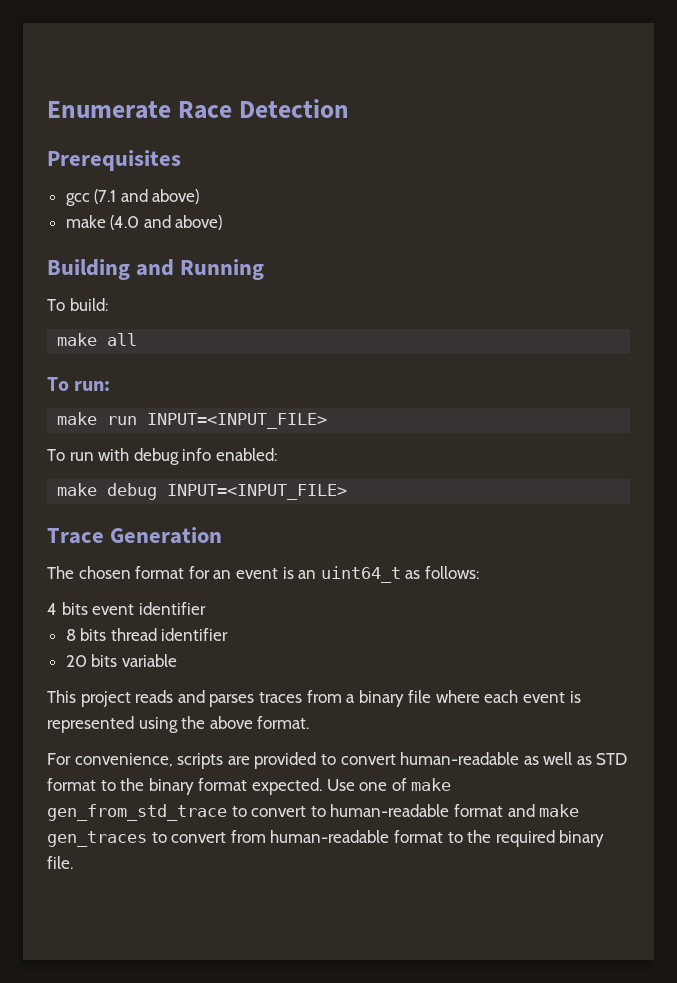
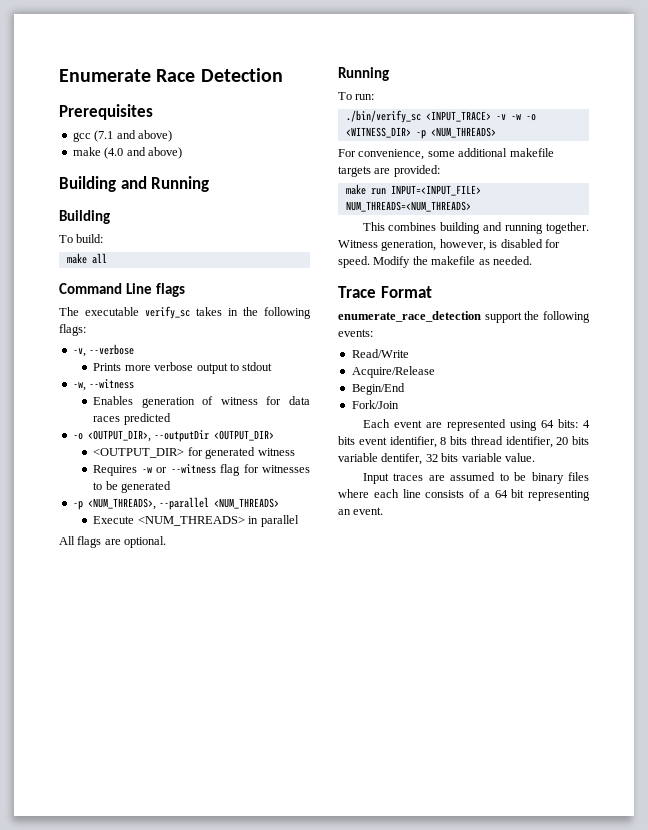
  Building and Running
+ Building
+ Command Line flags
+ The executable verify_sc takes in the following flags:
+ -v, --verbose
+ Prints more verbose output to stdout
+ -w, --witness
+ Enables generation of witness for data races predicted
+ -o <OUTPUT_DIR>, --outputDir <OUTPUT_DIR>
+ <OUTPUT_DIR> for generated witness
+ Requires -w or --witness flag for witnesses to be generated
+ -p <NUM_THREADS>, --parallel <NUM_THREADS>
+ Execute <NUM_THREADS> in parallel
+ All flags are optional.
+ Running
  To run:
- make run INPUT=<INPUT_FILE>
- To run with debug info enabled:
- make debug INPUT=<INPUT_FILE>
- Trace Generation
- The chosen format for an event is an uint64_t as follows:
- 4 bits event identifier
- 8 bits thread identifier
- 20 bits variable
- This project reads and parses traces from a binary file where each event is represented using the above format.
- For convenience, scripts are provided to convert human-readable as well as STD format to the binary format expected. Use one of make gen_from_std_trace to convert to human-readable format and make gen_traces to convert from human-readable format to the required binary file.
+ ./bin/verify_sc <INPUT_TRACE> -v -w -o <WITNESS_DIR> -p <NUM_THREADS>
+ For convenience, some additional makefile targets are provided:
+ make run INPUT=<INPUT_FILE> NUM_THREADS=<NUM_THREADS>
+ This combines building and running together. Witness generation, however, is disabled for speed. Modify the makefile as needed.
+ Trace Format
+ enumerate_race_detection support the following events:
+ Read/Write
+ Acquire/Release
+ Begin/End
+ Fork/Join
+ Each event are represented using 64 bits: 4 bits event identifier, 8 bits thread identifier, 20 bits variable dentifer, 32 bits variable value.
+ Input traces are assumed to be binary files where each line consists of a 64 bit representing an event.

